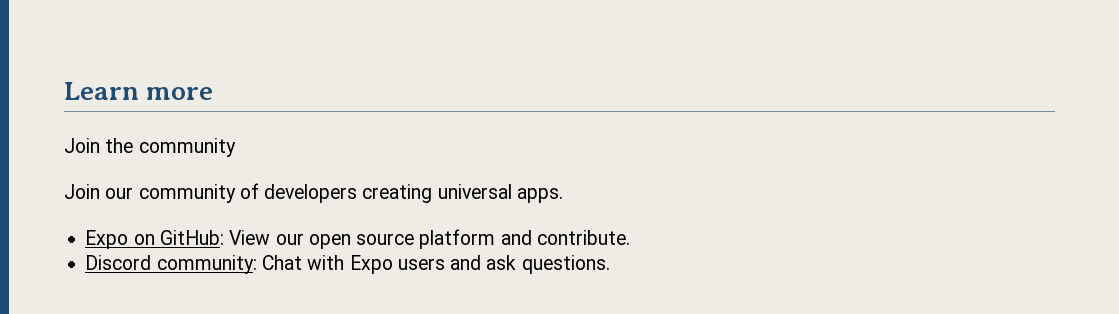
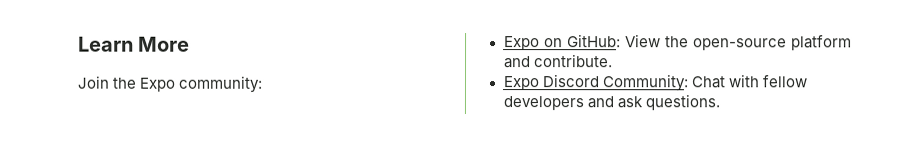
- Learn more
+ Learn More
- Join the community
- Join our community of developers creating universal apps.
+ Join the Expo community:
- Expo on GitHub: View our open source platform and contribute.
+ Expo on GitHub: View the open-source platform and contribute.
- Discord community: Chat with Expo users and ask questions.
+ Expo Discord Community: Chat with fellow developers and ask questions.

